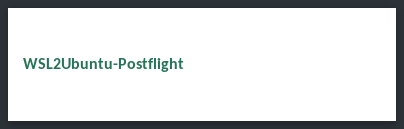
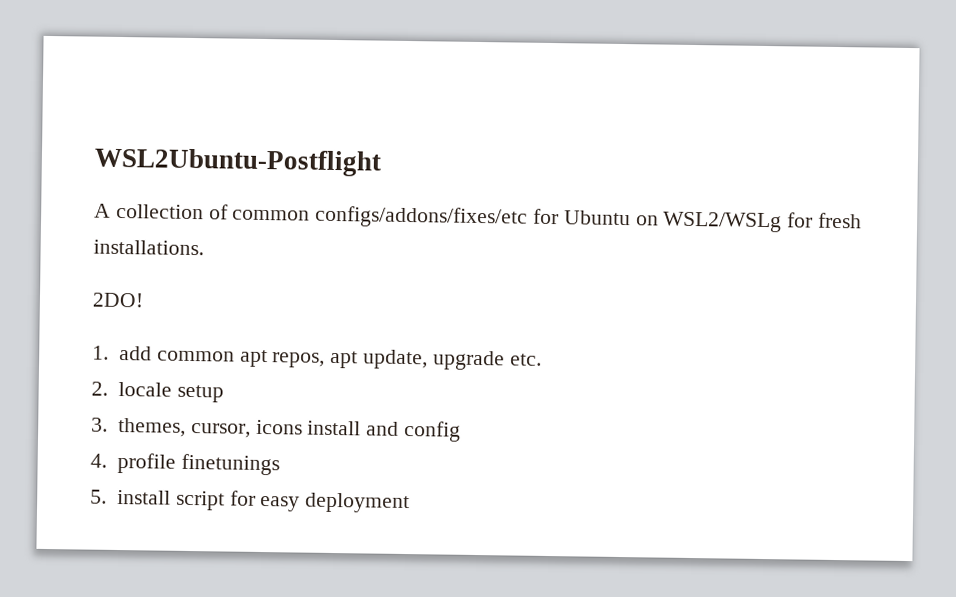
+ A collection of common configs/addons/fixes/etc for Ubuntu on WSL2/WSLg for fresh installations.
+ 2DO!
+ 1. add common apt repos, apt update, upgrade etc.
+ 2. locale setup
+ 3. themes, cursor, icons install and config
+ 4. profile finetunings
+ 5. install script for easy deployment

